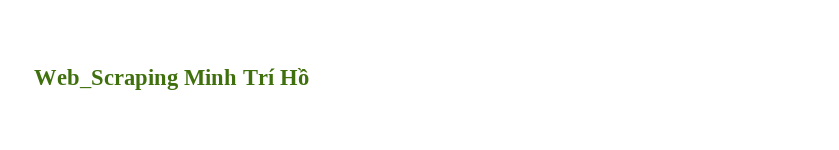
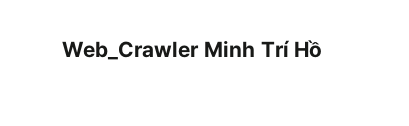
- Web_Scraping Minh Trí Hồ
+ Web_Crawler Minh Trí Hồ

